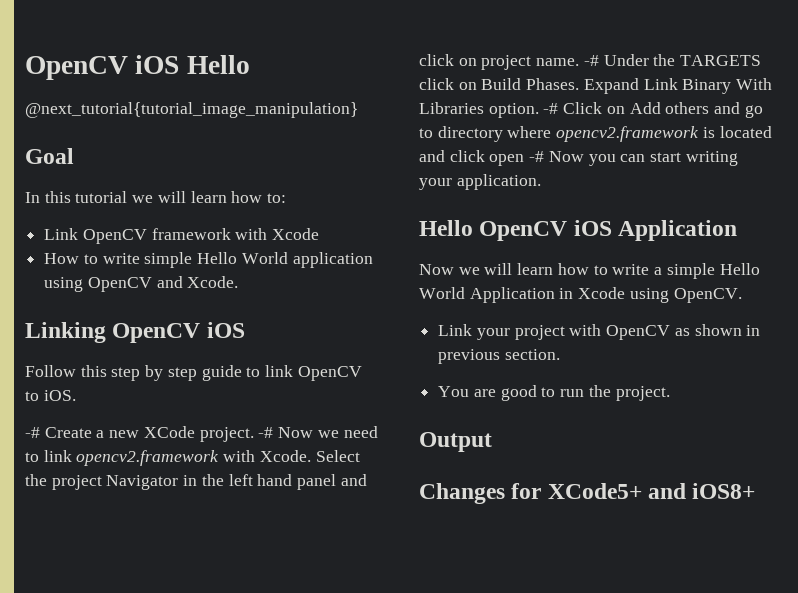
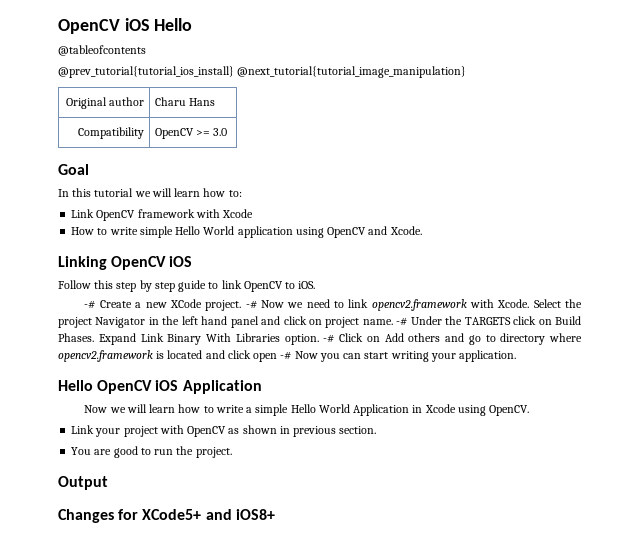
- @next_tutorial{tutorial_image_manipulation}
+ @tableofcontents
+ @prev_tutorial{tutorial_ios_install} @next_tutorial{tutorial_image_manipulation}
+ Original author | Charu Hans
+ Compatibility | OpenCV >= 3.0

